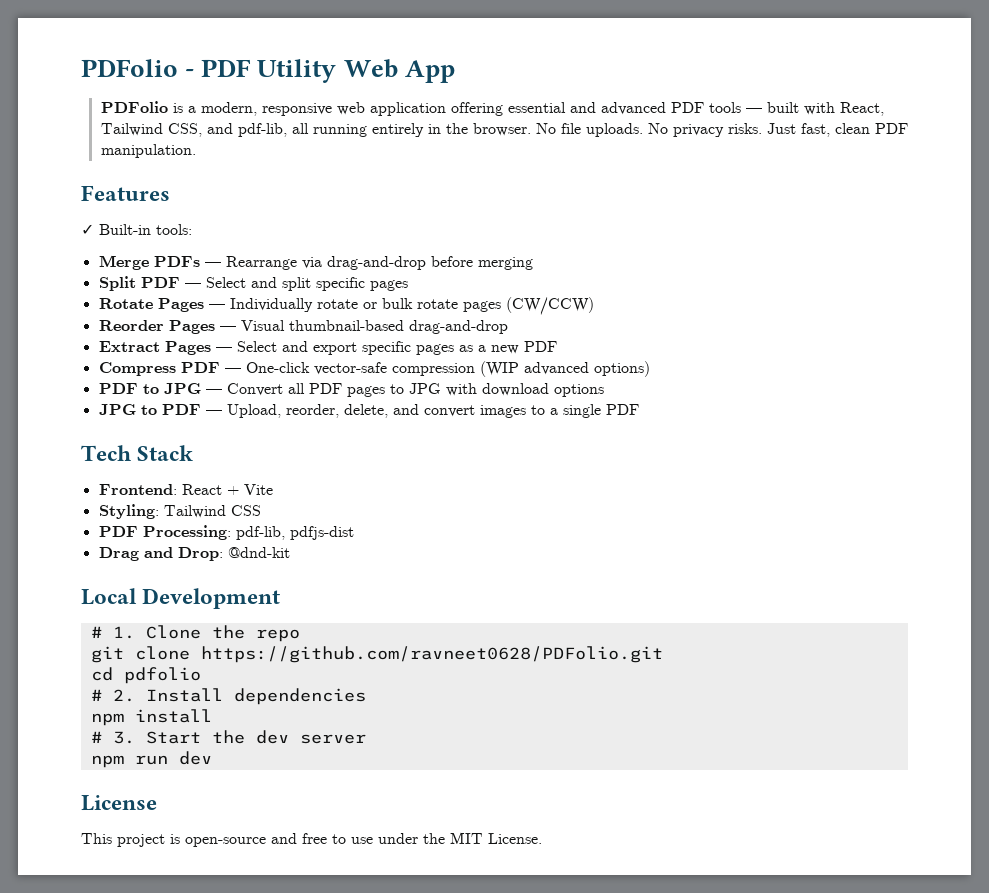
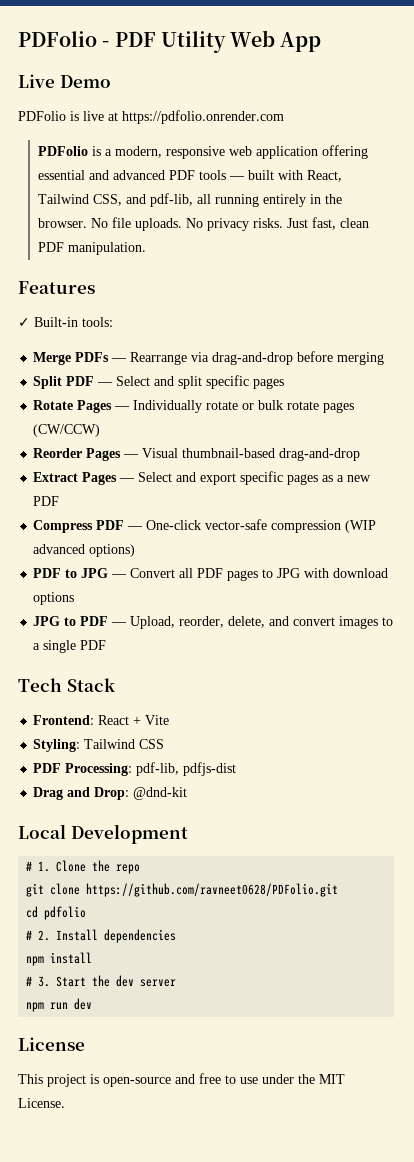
+ Live Demo
+ PDFolio is live at https://pdfolio.onrender.com

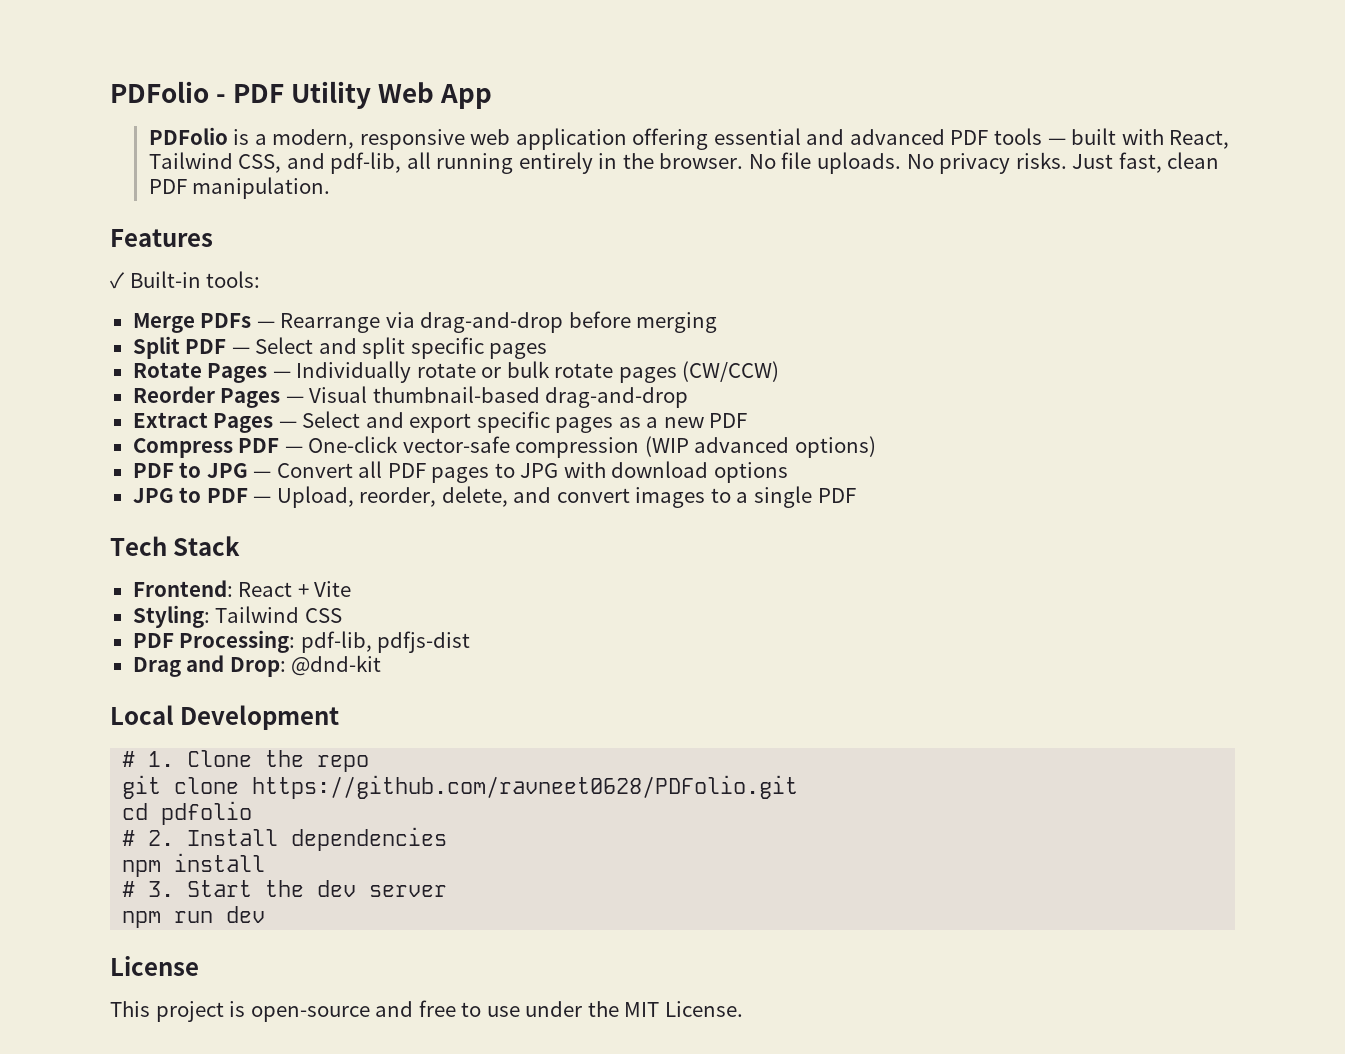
- Live Demo
- PDFolio is live at https://pdfolio.onrender.com

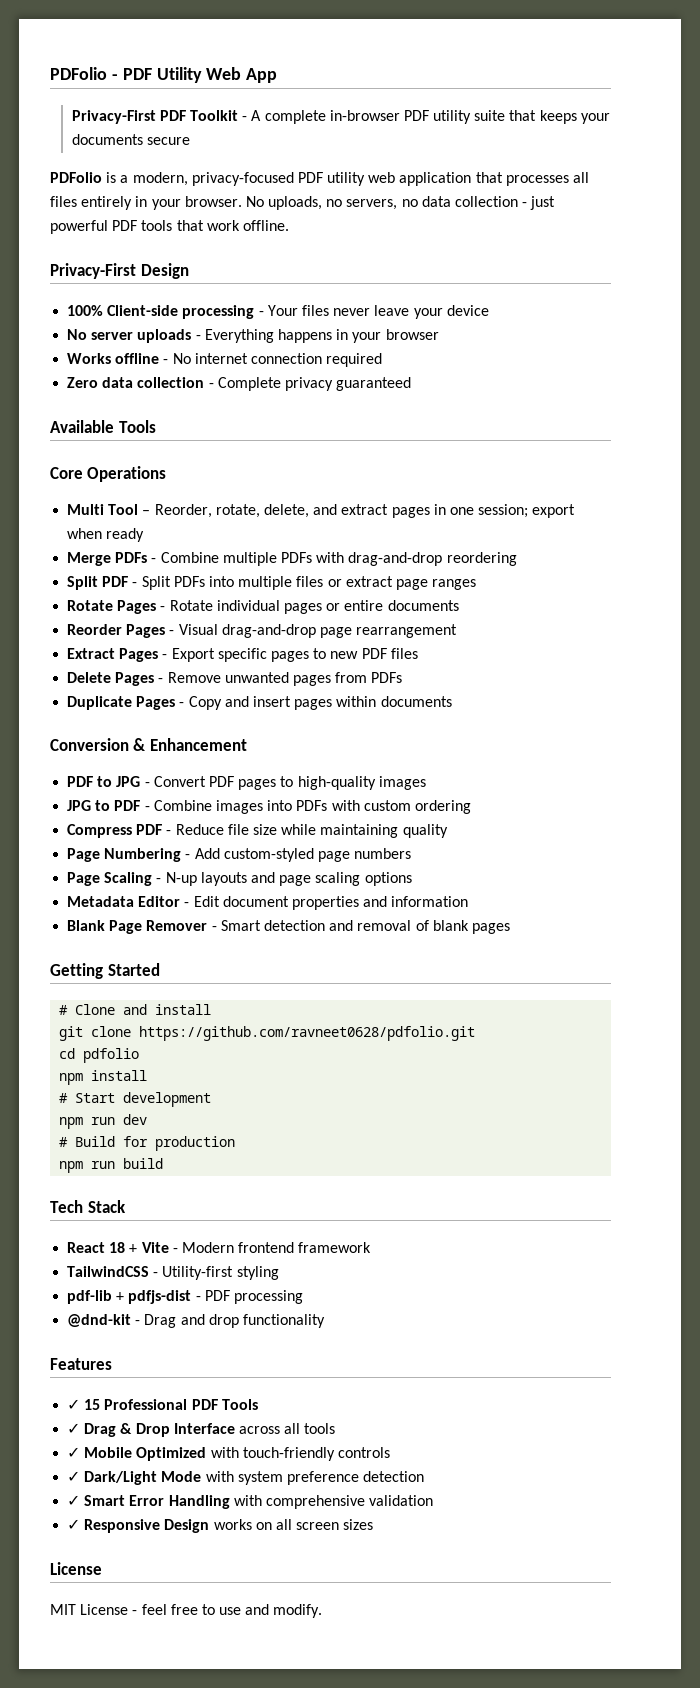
- PDFolio is a modern, responsive web application offering essential and advanced PDF tools — built with React, Tailwind CSS, and pdf-lib, all running entirely in the browser. No file uploads. No privacy risks. Just fast, clean PDF manipulation.
- Features
- ✓ Built-in tools:
- Merge PDFs — Rearrange via drag-and-drop before merging
- Split PDF — Select and split specific pages
- Rotate Pages — Individually rotate or bulk rotate pages (CW/CCW)
+ Privacy-First PDF Toolkit - A complete in-browser PDF utility suite that keeps your documents secure
+ PDFolio is a modern, privacy-focused PDF utility web application that processes all files entirely in your browser. No uploads, no servers, no data collection - just powerful PDF tools that work offline.
+ Privacy-First Design
+ 100% Client-side processing - Your files never leave your device
+ No server uploads - Everything happens in your browser
+ Works offline - No internet connection required
+ Zero data collection - Complete privacy guaranteed
+ Available Tools
+ Core Operations
+ Multi Tool – Reorder, rotate, delete, and extract pages in one session; export when ready
+ Merge PDFs - Combine multiple PDFs with drag-and-drop reordering
+ Split PDF - Split PDFs into multiple files or extract page ranges
+ Rotate Pages - Rotate individual pages or entire documents
- Reorder Pages — Visual thumbnail-based drag-and-drop
+ Reorder Pages - Visual drag-and-drop page rearrangement
- Extract Pages — Select and export specific pages as a new PDF
- Compress PDF — One-click vector-safe compression (WIP advanced options)
- PDF to JPG — Convert all PDF pages to JPG with download options
- JPG to PDF — Upload, reorder, delete, and convert images to a single PDF
- Tech Stack
- Frontend: React + Vite
- Styling: Tailwind CSS
- PDF Processing: pdf-lib, pdfjs-dist
- Drag and Drop: @dnd-kit
- Local Development
- # 1. Clone the repo
+ Extract Pages - Export specific pages to new PDF files
+ Delete Pages - Remove unwanted pages from PDFs
+ Duplicate Pages - Copy and insert pages within documents
+ Conversion & Enhancement
+ PDF to JPG - Convert PDF pages to high-quality images
+ JPG to PDF - Combine images into PDFs with custom ordering
+ Compress PDF - Reduce file size while maintaining quality
+ Page Numbering - Add custom-styled page numbers
+ Page Scaling - N-up layouts and page scaling options
+ Metadata Editor - Edit document properties and information
+ Blank Page Remover - Smart detection and removal of blank pages
+ Getting Started
+ # Clone and install
- git clone https://github.com/ravneet0628/PDFolio.git
+ git clone https://github.com/ravneet0628/pdfolio.git
- # 2. Install dependencies
- # 3. Start the dev server
+ # Start development
  npm run dev
+ # Build for production
+ npm run build
+ Tech Stack
+ React 18 + Vite - Modern frontend framework
+ TailwindCSS - Utility-first styling
+ pdf-lib + pdfjs-dist - PDF processing
+ @dnd-kit - Drag and drop functionality
+ Features
+ ✓ 15 Professional PDF Tools
+ ✓ Drag & Drop Interface across all tools
+ ✓ Mobile Optimized with touch-friendly controls
+ ✓ Dark/Light Mode with system preference detection
+ ✓ Smart Error Handling with comprehensive validation
+ ✓ Responsive Design works on all screen sizes
  License
- This project is open-source and free to use under the MIT License.
+ MIT License - feel free to use and modify.

